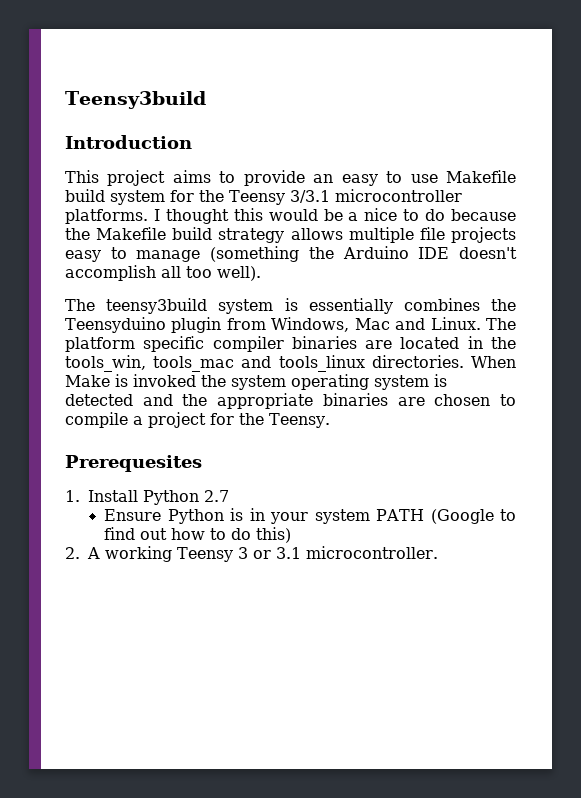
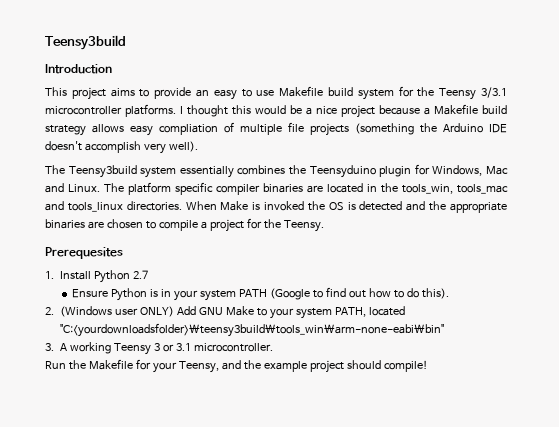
- I thought this would be a nice to do because the Makefile build strategy allows multiple file projects easy to manage (something the Arduino IDE doesn't accomplish all too well).
+ I thought this would be a nice project because a Makefile build strategy allows easy compliation of multiple file projects (something the Arduino IDE doesn't accomplish very well).
- The teensy3build system is essentially combines the Teensyduino plugin from Windows, Mac and Linux.
+ The Teensy3build system essentially combines the Teensyduino plugin for Windows, Mac and Linux.
- When Make is invoked the system operating system is detected and the appropriate binaries are chosen to compile a project for the Teensy.
+ When Make is invoked the OS is detected and the appropriate binaries are chosen to compile a project for the Teensy.
- Ensure Python is in your system PATH (Google to find out how to do this)
- 2. A working Teensy 3 or 3.1 microcontroller.
+ Ensure Python is in your system PATH (Google to find out how to do this).
+ 2. (Windows user ONLY) Add GNU Make to your system PATH, located "C:<yourdownloadsfolder>\teensy3build\tools_win\arm-none-eabi\bin"
+ 3. A working Teensy 3 or 3.1 microcontroller.
+ Run the Makefile for your Teensy, and the example project should compile!

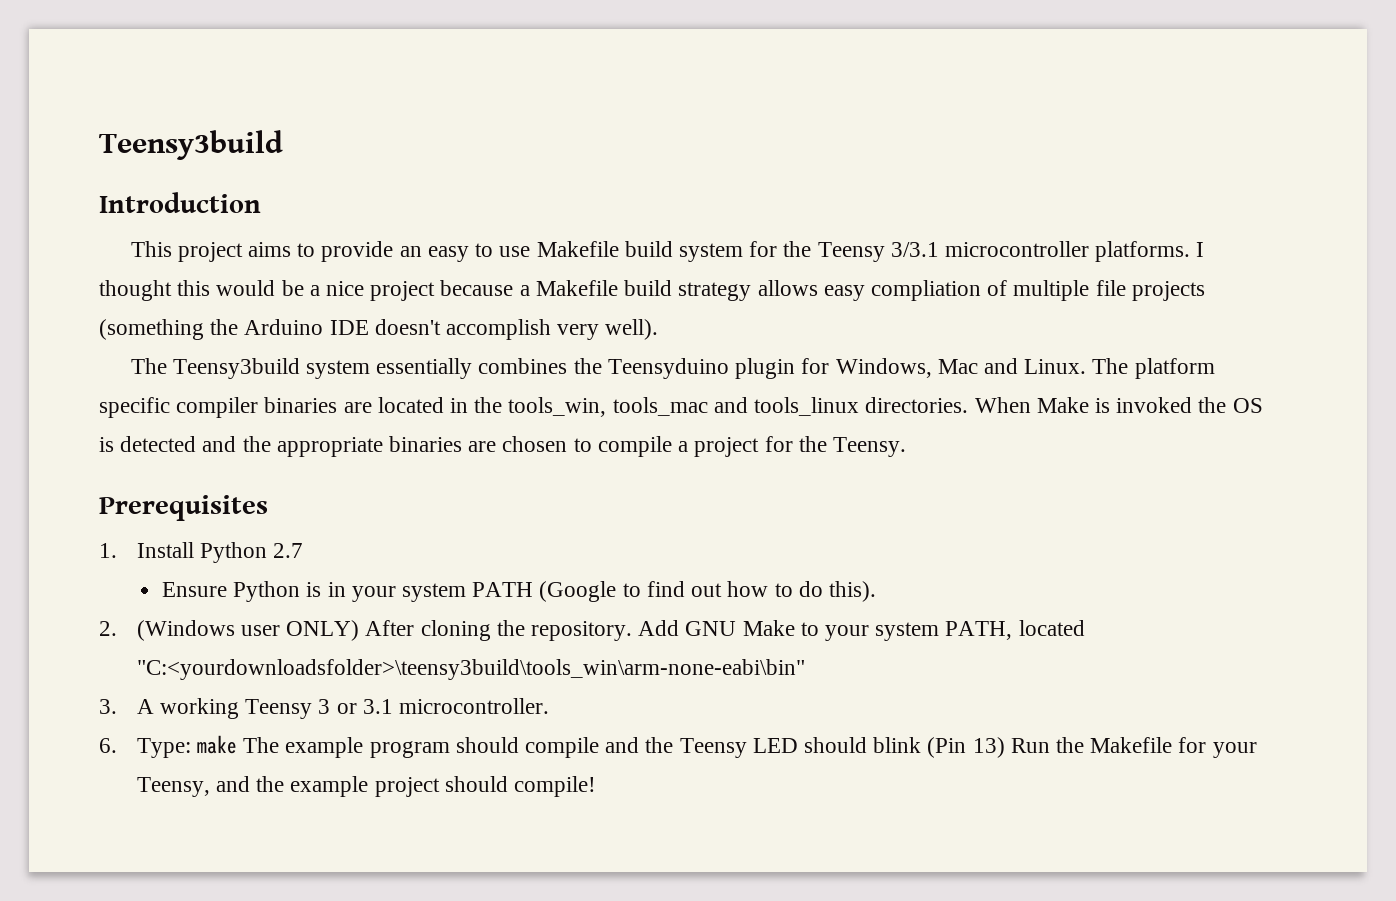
- Prerequesites
+ Prerequisites
- 2. (Windows user ONLY) Add GNU Make to your system PATH, located "C:<yourdownloadsfolder>\teensy3build\tools_win\arm-none-eabi\bin"
+ 2. (Windows user ONLY) After cloning the repository. Add GNU Make to your system PATH, located "C:<yourdownloadsfolder>\teensy3build\tools_win\arm-none-eabi\bin"
- Run the Makefile for your Teensy, and the example project should compile!
+ 6. Type: make The example program should compile and the Teensy LED should blink (Pin 13) Run the Makefile for your Teensy, and the example project should compile!

